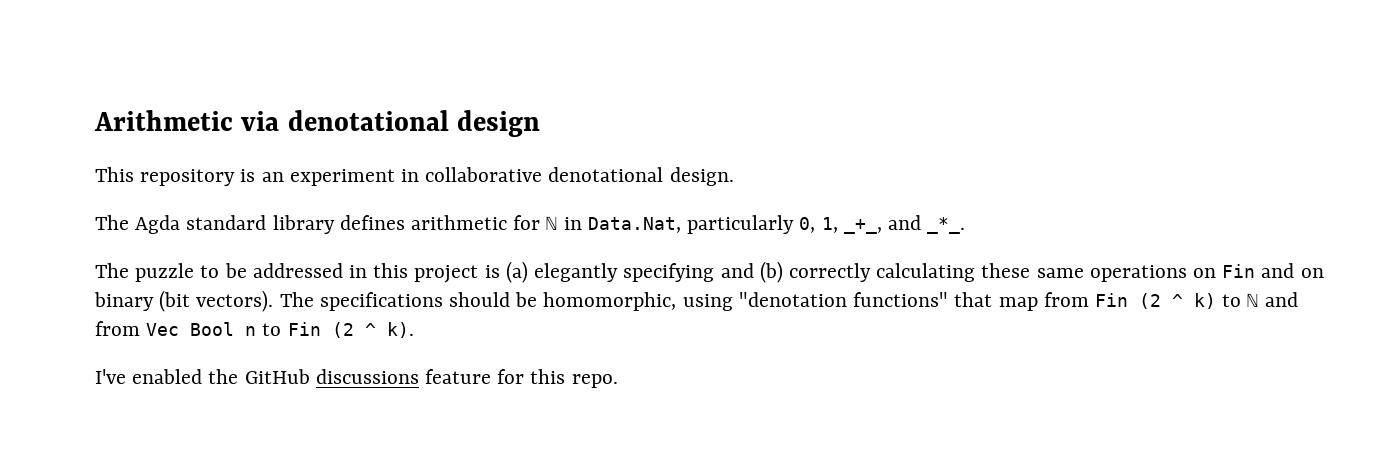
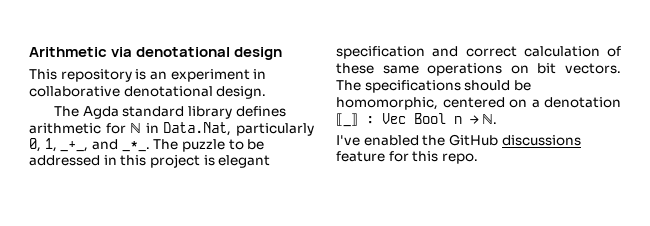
- The Agda standard library defines arithmetic for ℕ in Data.Nat, particularly 0, 1, _+_, and _*_.
- The puzzle to be addressed in this project is (a) elegantly specifying and (b) correctly calculating these same operations on Fin and on binary (bit vectors).
+ The Agda standard library defines arithmetic for ℕ in Data.Nat, particularly 0, 1, _+_, and _*_. The puzzle to be addressed in this project is elegant specification and correct calculation of these same operations on bit vectors.
- The specifications should be homomorphic, using "denotation functions" that map from Fin (2 ^ k) to ℕ and from Vec Bool n to Fin (2 ^ k).
+ The specifications should be homomorphic, centered on a denotation ⟦_⟧ : Vec Bool n → ℕ.

